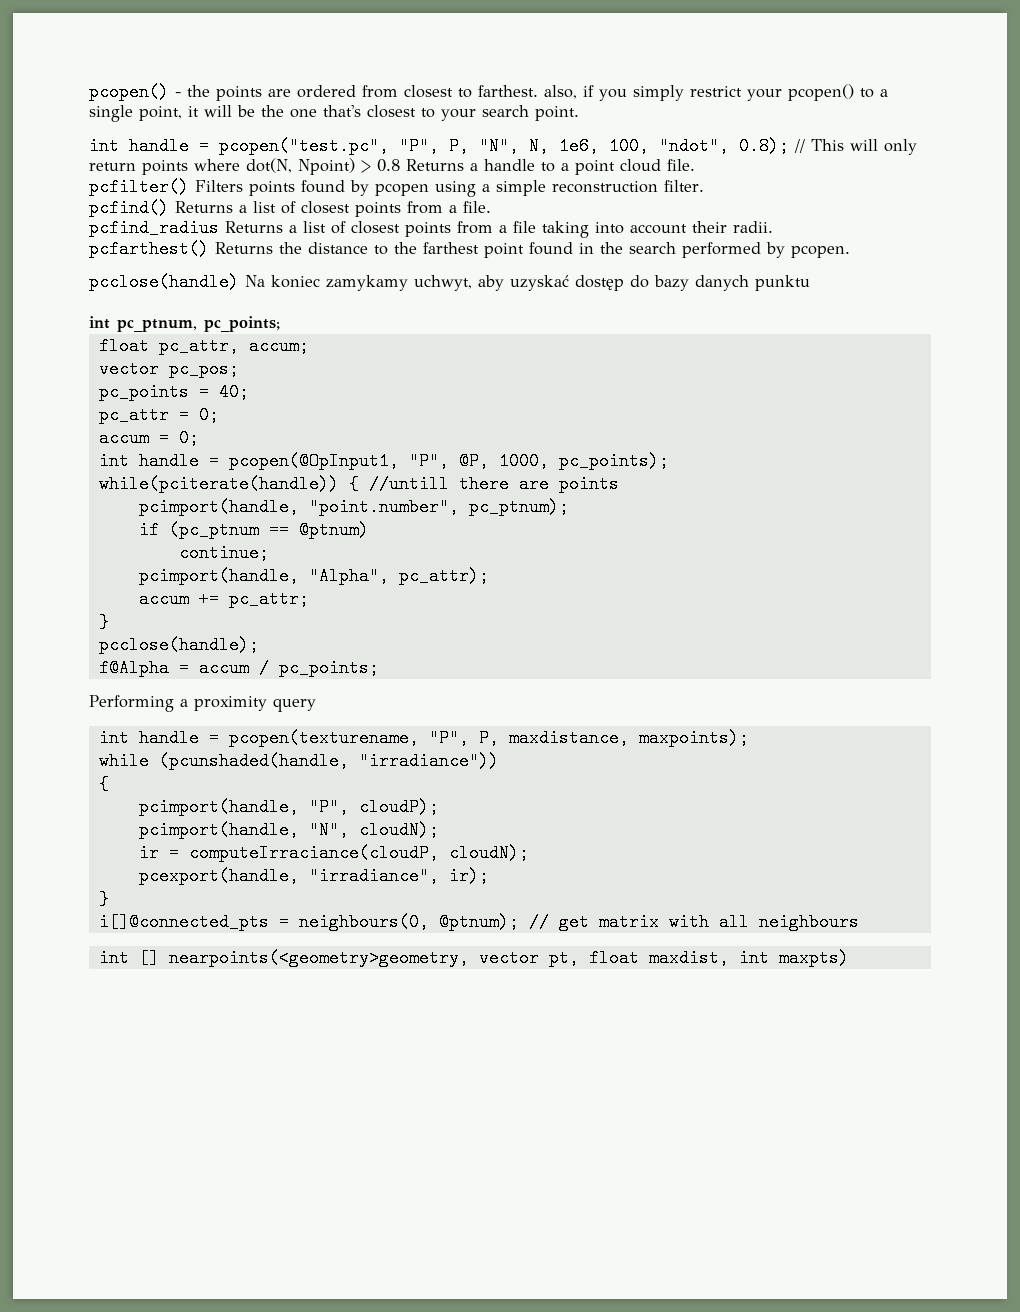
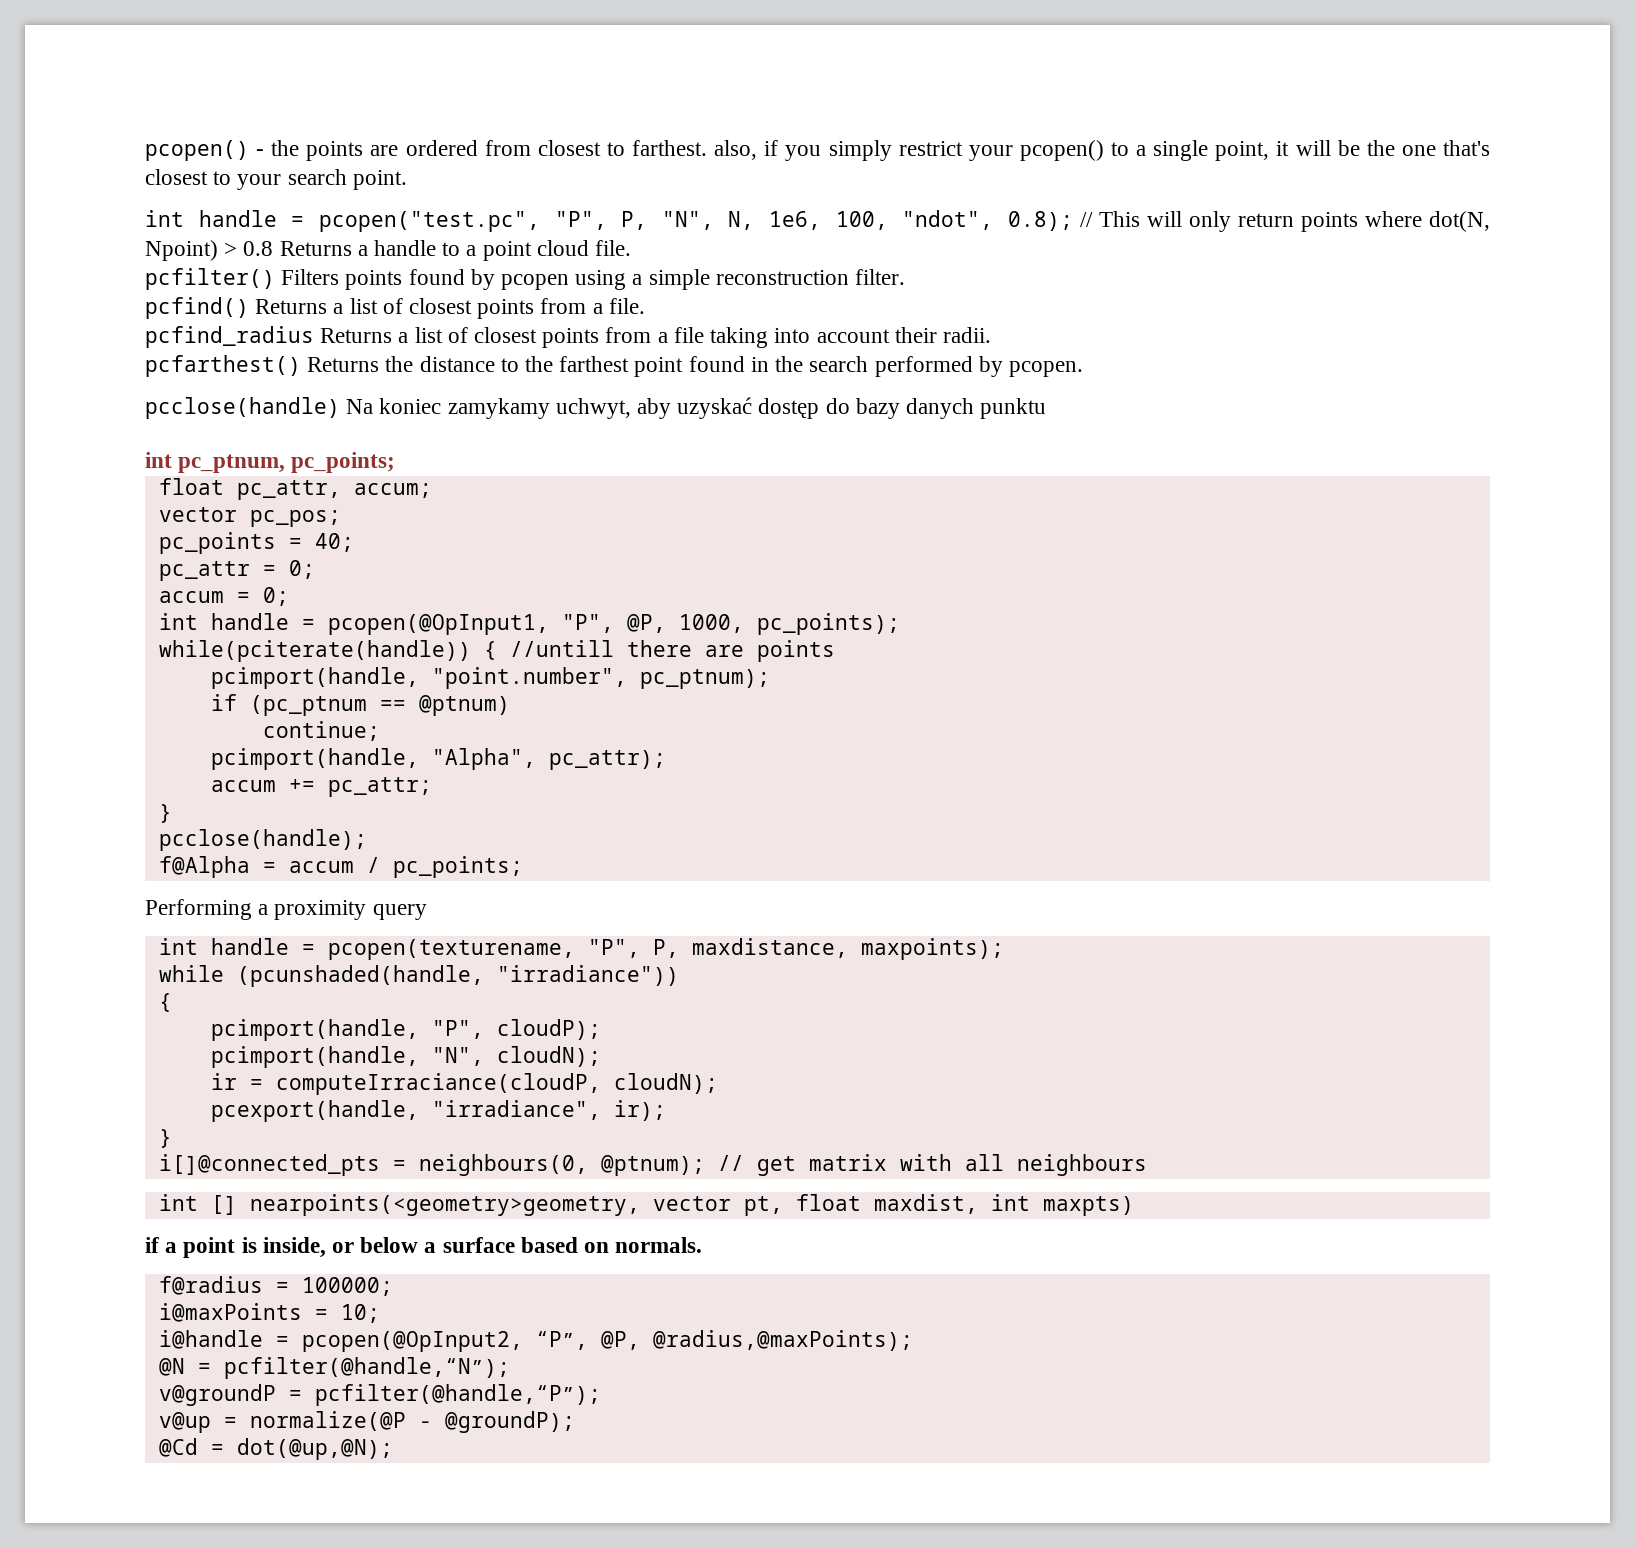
+ if a point is inside, or below a surface based on normals.
+ f@radius = 100000;
+ i@maxPoints = 10;
+ i@handle = pcopen(@OpInput2, “P”, @P, @radius,@maxPoints);
+ @N = pcfilter(@handle,“N”);
+ v@groundP = pcfilter(@handle,“P”);
+ v@up = normalize(@P - @groundP);
+ @Cd = dot(@up,@N);

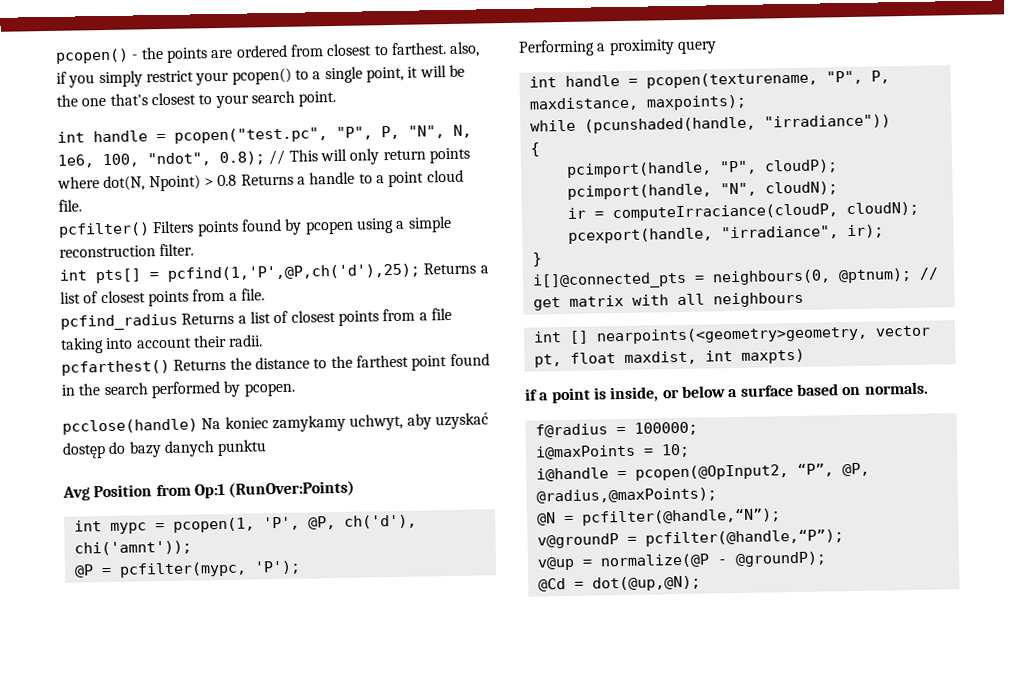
- pcfind() Returns a list of closest points from a file.
+ int pts[] = pcfind(1,'P',@P,ch('d'),25); Returns a list of closest points from a file.
- int pc_ptnum, pc_points;
- float pc_attr, accum;
- vector pc_pos;
- pc_points = 40;
- pc_attr = 0;
- accum = 0;
- int handle = pcopen(@OpInput1, "P", @P, 1000, pc_points);
- while(pciterate(handle)) { //untill there are points
- pcimport(handle, "point.number", pc_ptnum);
- if (pc_ptnum == @ptnum)
- continue;
- pcimport(handle, "Alpha", pc_attr);
- accum += pc_attr;
- }
- pcclose(handle);
- f@Alpha = accum / pc_points;
+ Avg Position from Op:1 (RunOver:Points)
+ int mypc = pcopen(1, 'P', @P, ch('d'), chi('amnt'));
+ @P = pcfilter(mypc, 'P');

